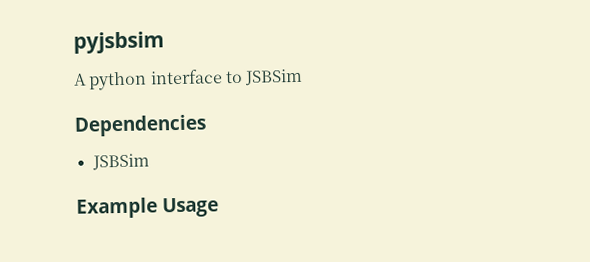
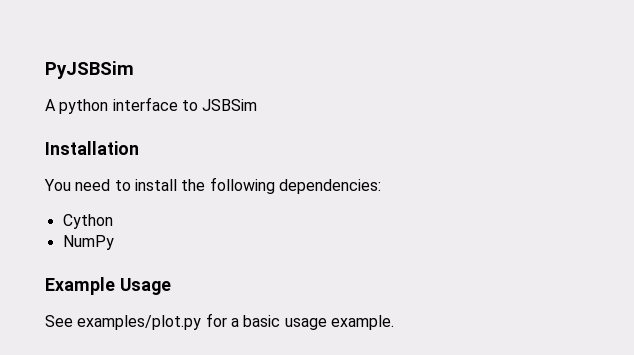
- pyjsbsim
+ PyJSBSim
- Dependencies
- JSBSim
+ Installation
+ You need to install the following dependencies:
+ Cython
+ NumPy
  Example Usage
+ See examples/plot.py for a basic usage example.

